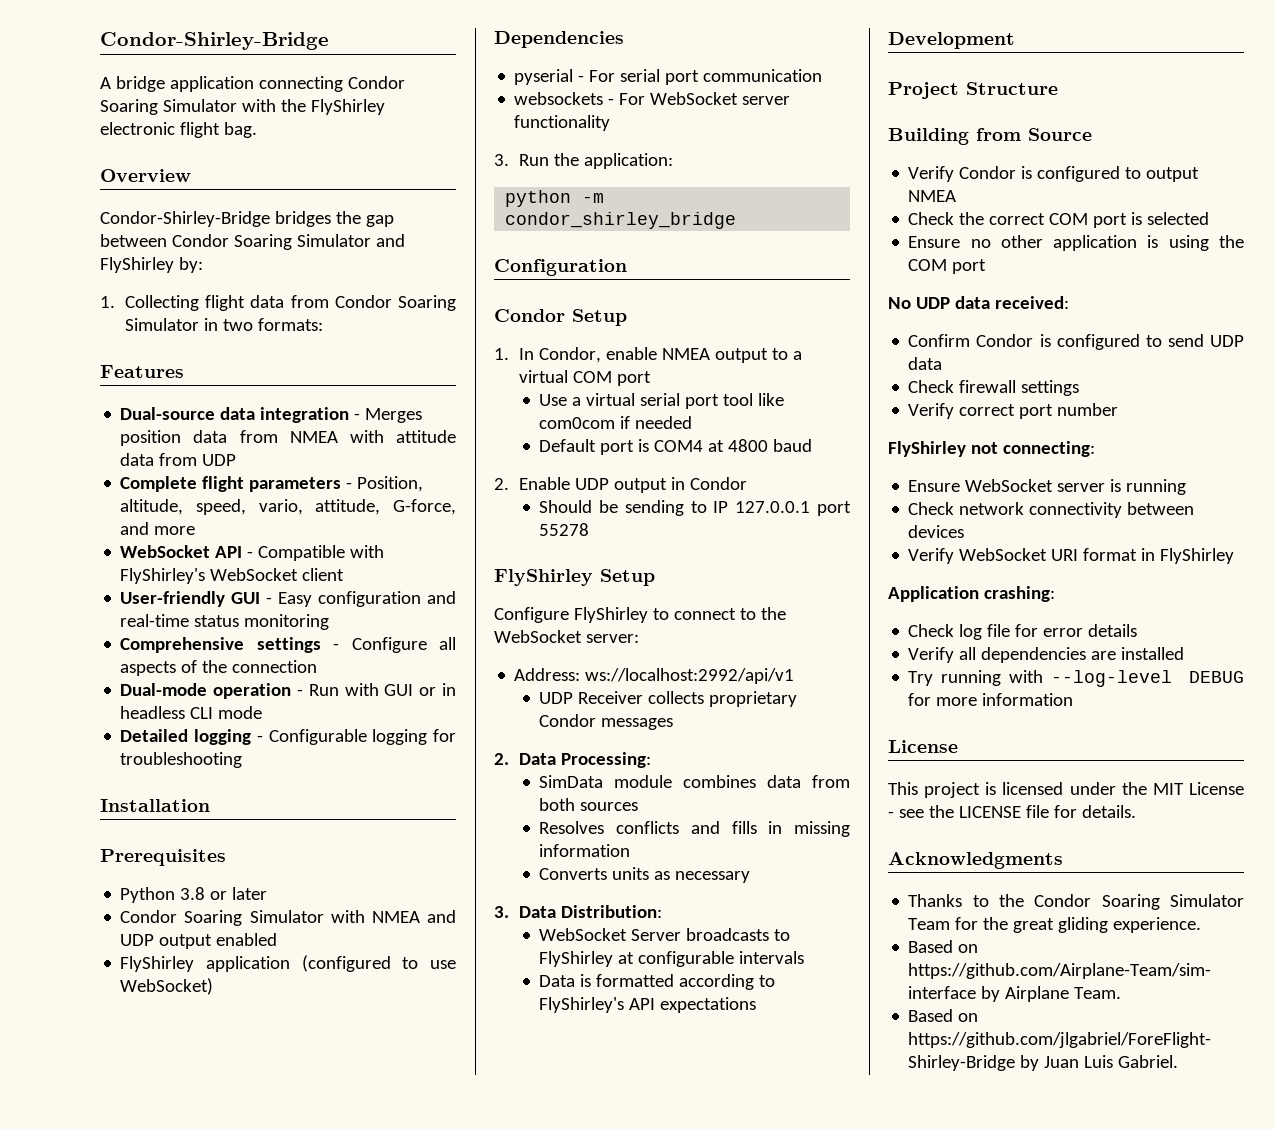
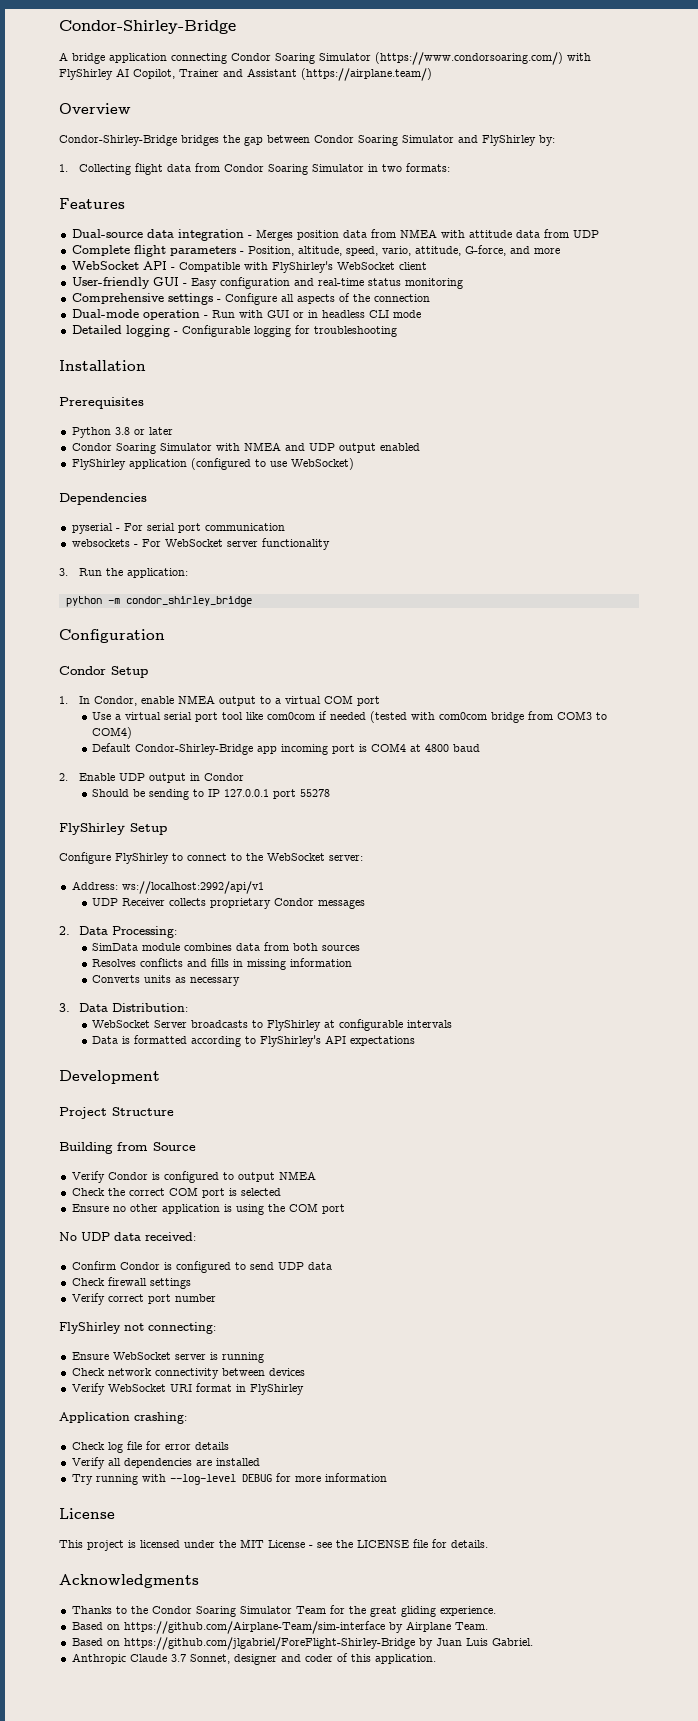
- A bridge application connecting Condor Soaring Simulator with the FlyShirley electronic flight bag.
+ A bridge application connecting Condor Soaring Simulator (https://www.condorsoaring.com/) with FlyShirley AI Copilot, Trainer and Assistant (https://airplane.team/)
- Use a virtual serial port tool like com0com if needed
- Default port is COM4 at 4800 baud
+ Use a virtual serial port tool like com0com if needed (tested with com0com bridge from COM3 to COM4)
+ Default Condor-Shirley-Bridge app incoming port is COM4 at 4800 baud
+ Anthropic Claude 3.7 Sonnet, designer and coder of this application.

